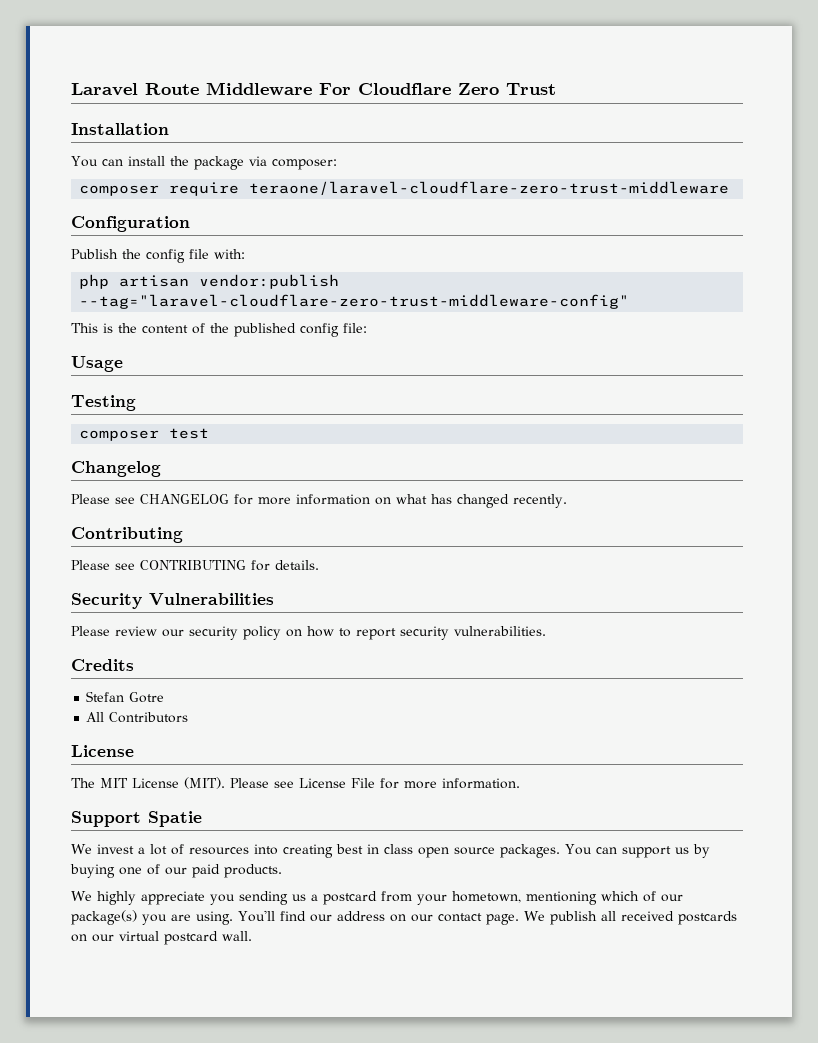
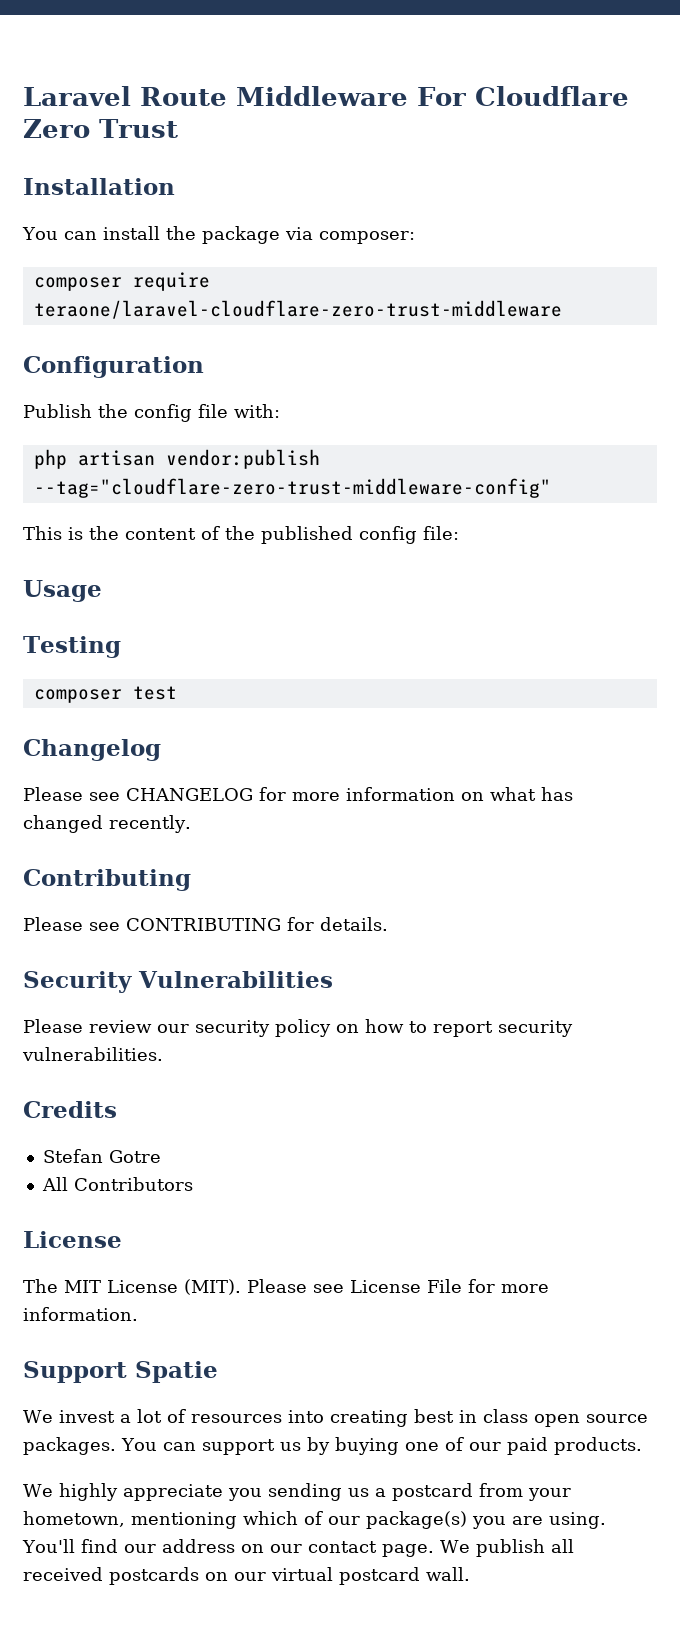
- php artisan vendor:publish --tag="laravel-cloudflare-zero-trust-middleware-config"
+ php artisan vendor:publish --tag="cloudflare-zero-trust-middleware-config"

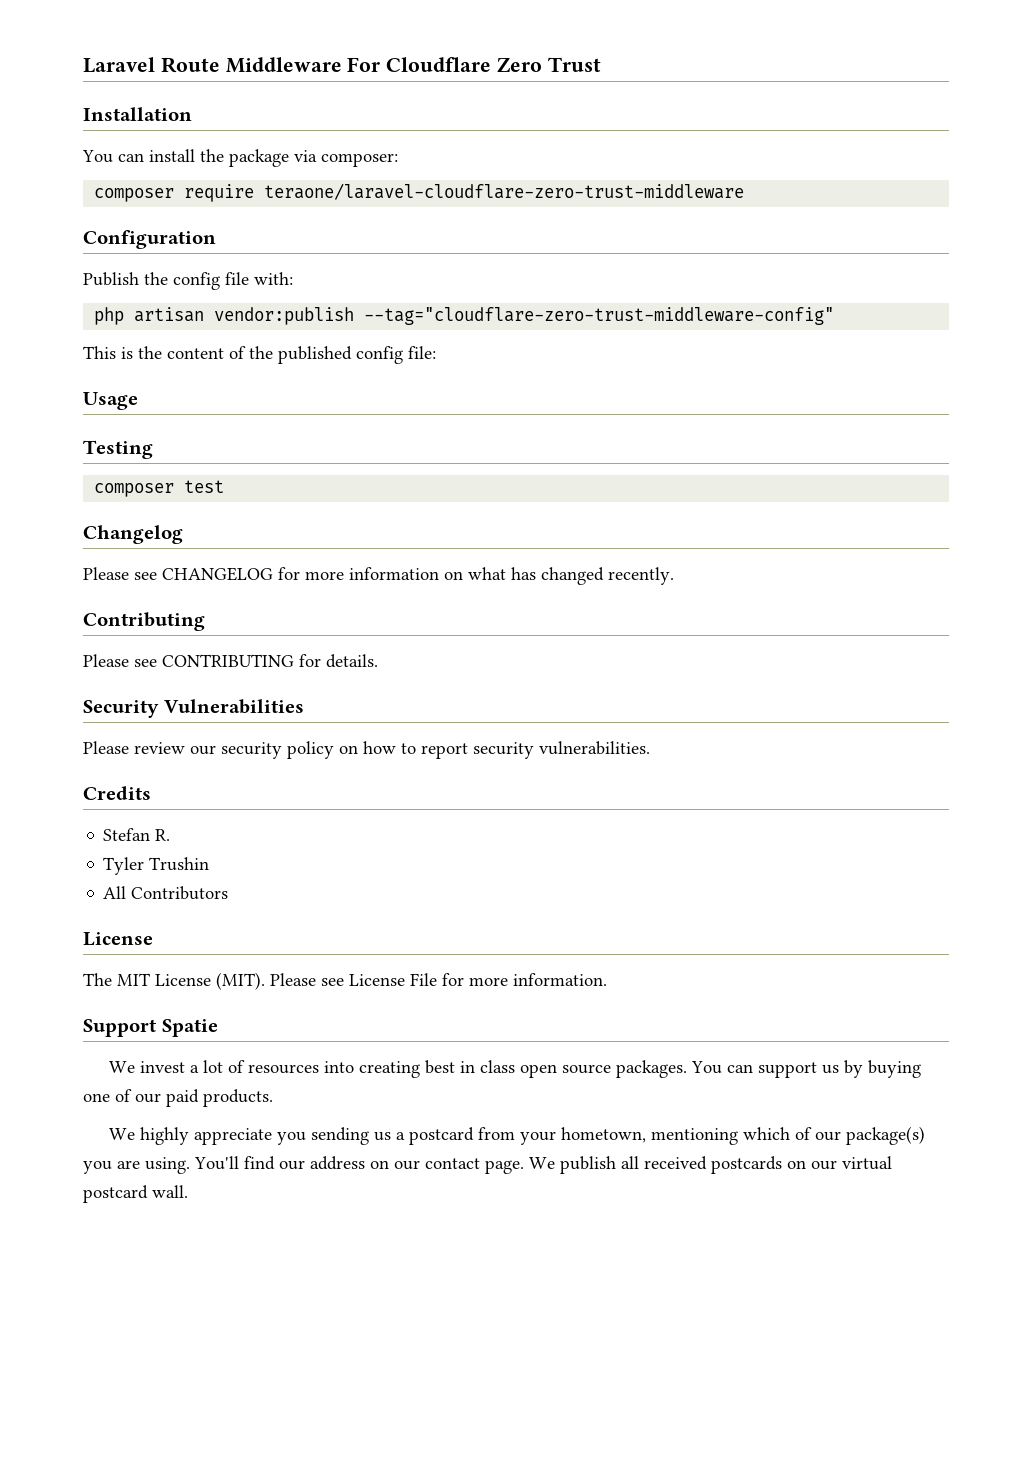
- Stefan Gotre
+ Stefan R.
+ Tyler Trushin

